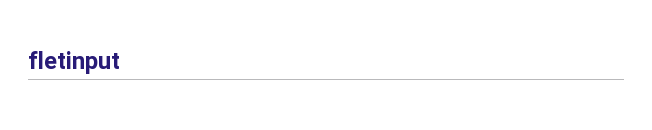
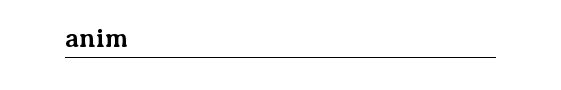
- fletinput
+ anim

